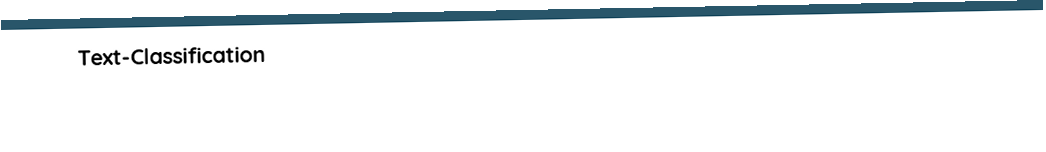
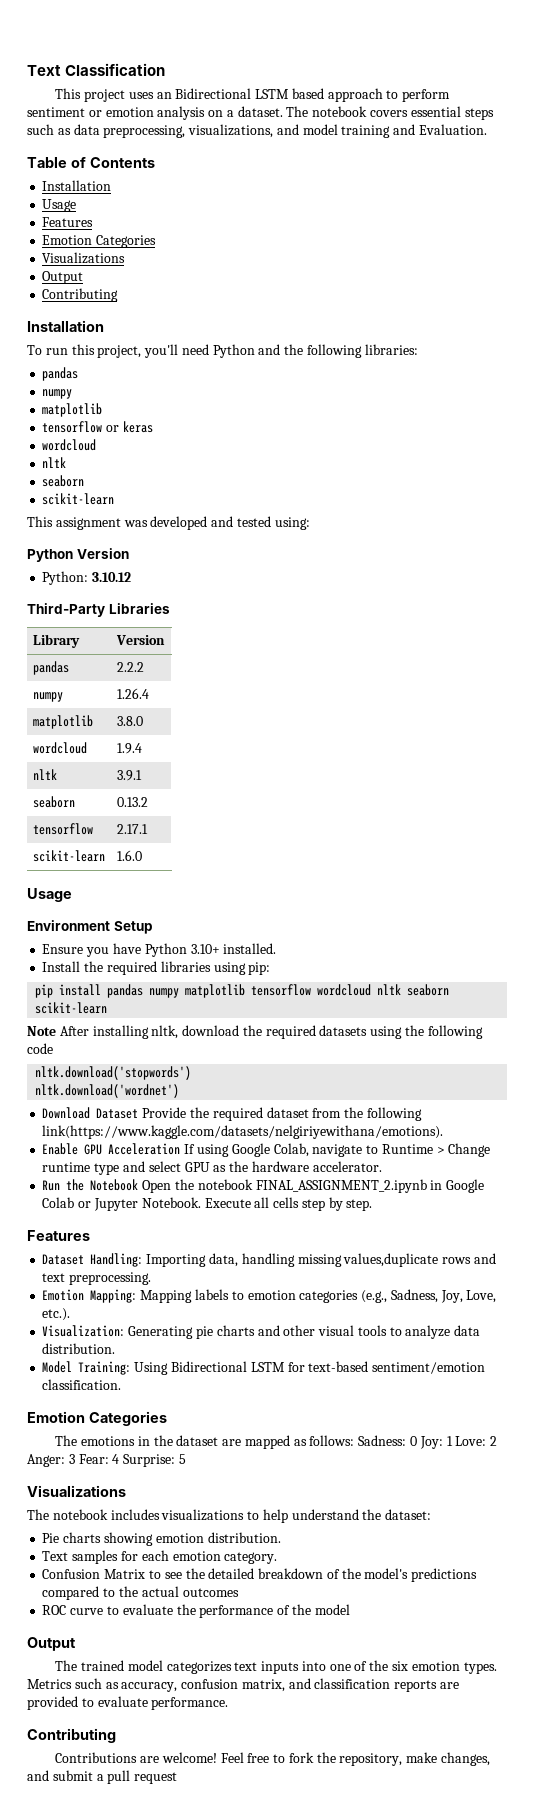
- Text-Classification
+ Text Classification
+ This project uses an Bidirectional LSTM based approach to perform sentiment or emotion analysis on a dataset. The notebook covers essential steps such as data preprocessing, visualizations, and model training and Evaluation.
+ Table of Contents
+ Installation
+ Usage
+ Features
+ Emotion Categories
+ Visualizations
+ Output
+ Contributing
+ Installation
+ To run this project, you'll need Python and the following libraries:
+ pandas
+ numpy
+ matplotlib
+ tensorflow or keras
+ wordcloud
+ nltk
+ seaborn
+ scikit-learn
+ This assignment was developed and tested using:
+ Python Version
+ Python: 3.10.12
+ Third-Party Libraries
+ Library | Version
+ pandas | 2.2.2
+ numpy | 1.26.4
+ matplotlib | 3.8.0
+ wordcloud | 1.9.4
+ nltk | 3.9.1
+ seaborn | 0.13.2
+ tensorflow | 2.17.1
+ scikit-learn | 1.6.0
+ Usage
+ Environment Setup
+ Ensure you have Python 3.10+ installed.
+ Install the required libraries using pip:
+ pip install pandas numpy matplotlib tensorflow wordcloud nltk seaborn scikit-learn
+ Note After installing nltk, download the required datasets using the following code
+ nltk.download('stopwords')
+ nltk.download('wordnet')
+ Download Dataset Provide the required dataset from the following link(https://www.kaggle.com/datasets/nelgiriyewithana/emotions).
+ Enable GPU Acceleration If using Google Colab, navigate to Runtime > Change runtime type and select GPU as the hardware accelerator.
+ Run the Notebook Open the notebook FINAL_ASSIGNMENT_2.ipynb in Google Colab or Jupyter Notebook. Execute all cells step by step.
+ Features
+ Dataset Handling: Importing data, handling missing values,duplicate rows and text preprocessing.
+ Emotion Mapping: Mapping labels to emotion categories (e.g., Sadness, Joy, Love, etc.).
+ Visualization: Generating pie charts and other visual tools to analyze data distribution.
+ Model Training: Using Bidirectional LSTM for text-based sentiment/emotion classification.
+ Emotion Categories
+ The emotions in the dataset are mapped as follows: Sadness: 0 Joy: 1 Love: 2 Anger: 3 Fear: 4 Surprise: 5
+ Visualizations
+ The notebook includes visualizations to help understand the dataset:
+ Pie charts showing emotion distribution.
+ Text samples for each emotion category.
+ Confusion Matrix to see the detailed breakdown of the model's predictions compared to the actual outcomes
+ ROC curve to evaluate the performance of the model
+ Output
+ The trained model categorizes text inputs into one of the six emotion types. Metrics such as accuracy, confusion matrix, and classification reports are provided to evaluate performance.
+ Contributing
+ Contributions are welcome! Feel free to fork the repository, make changes, and submit a pull request

